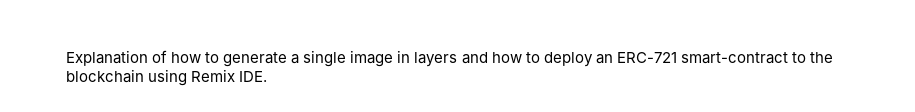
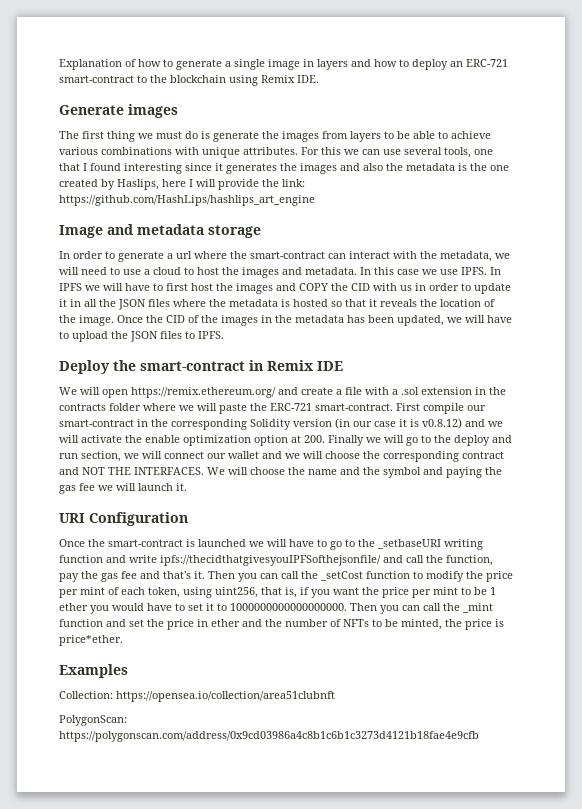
+ Generate images
+ The first thing we must do is generate the images from layers to be able to achieve various combinations with unique attributes. For this we can use several tools, one that I found interesting since it generates the images and also the metadata is the one created by Haslips, here I will provide the link: https://github.com/HashLips/hashlips_art_engine
+ Image and metadata storage
+ In order to generate a url where the smart-contract can interact with the metadata, we will need to use a cloud to host the images and metadata. In this case we use IPFS. In IPFS we will have to first host the images and COPY the CID with us in order to update it in all the JSON files where the metadata is hosted so that it reveals the location of the image. Once the CID of the images in the metadata has been updated, we will have to upload the JSON files to IPFS.
+ Deploy the smart-contract in Remix IDE
+ We will open https://remix.ethereum.org/ and create a file with a .sol extension in the contracts folder where we will paste the ERC-721 smart-contract. First compile our smart-contract in the corresponding Solidity version (in our case it is v0.8.12) and we will activate the enable optimization option at 200. Finally we will go to the deploy and run section, we will connect our wallet and we will choose the corresponding contract and NOT THE INTERFACES. We will choose the name and the symbol and paying the gas fee we will launch it.
+ URI Configuration
+ Once the smart-contract is launched we will have to go to the _setbaseURI writing function and write ipfs://thecidthatgivesyouIPFSofthejsonfile/ and call the function, pay the gas fee and that's it. Then you can call the _setCost function to modify the price per mint of each token, using uint256, that is, if you want the price per mint to be 1 ether you would have to set it to 1000000000000000000. Then you can call the _mint function and set the price in ether and the number of NFTs to be minted, the price is price*ether.
+ Examples
+ Collection: https://opensea.io/collection/area51clubnft
+ PolygonScan: https://polygonscan.com/address/0x9cd03986a4c8b1c6b1c3273d4121b18fae4e9cfb

